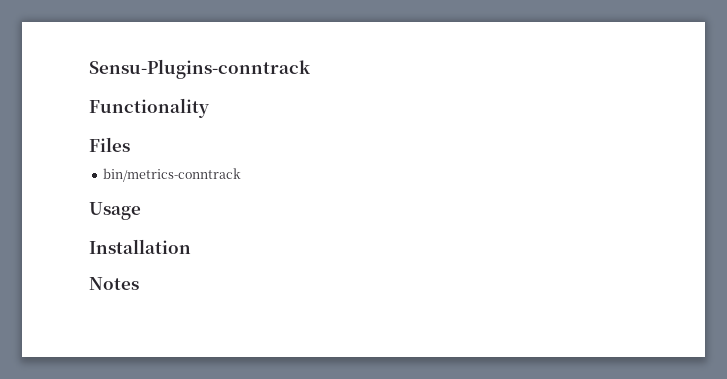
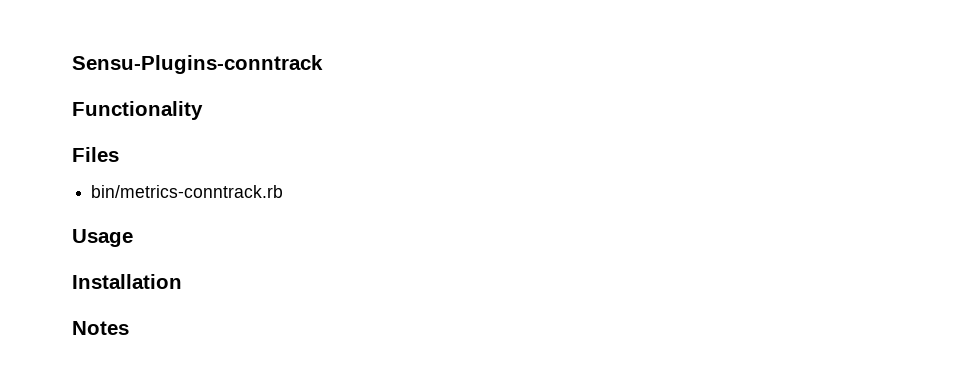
- bin/metrics-conntrack
+ bin/metrics-conntrack.rb

